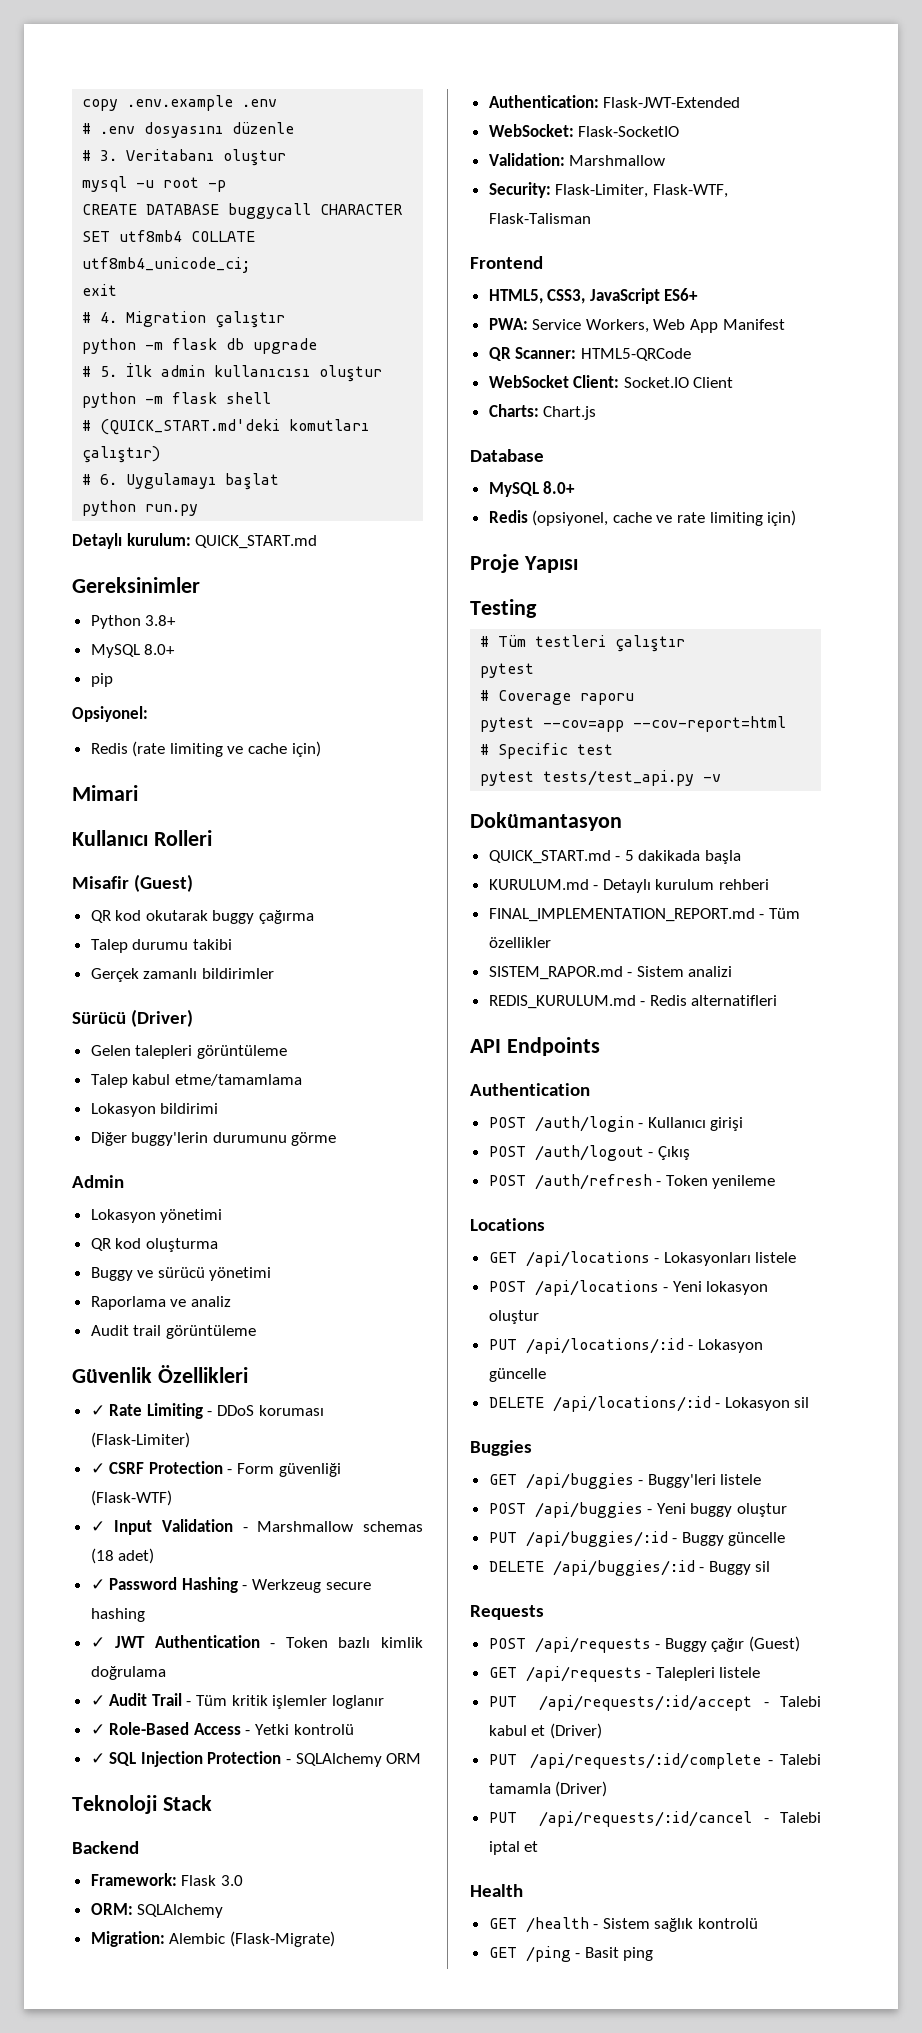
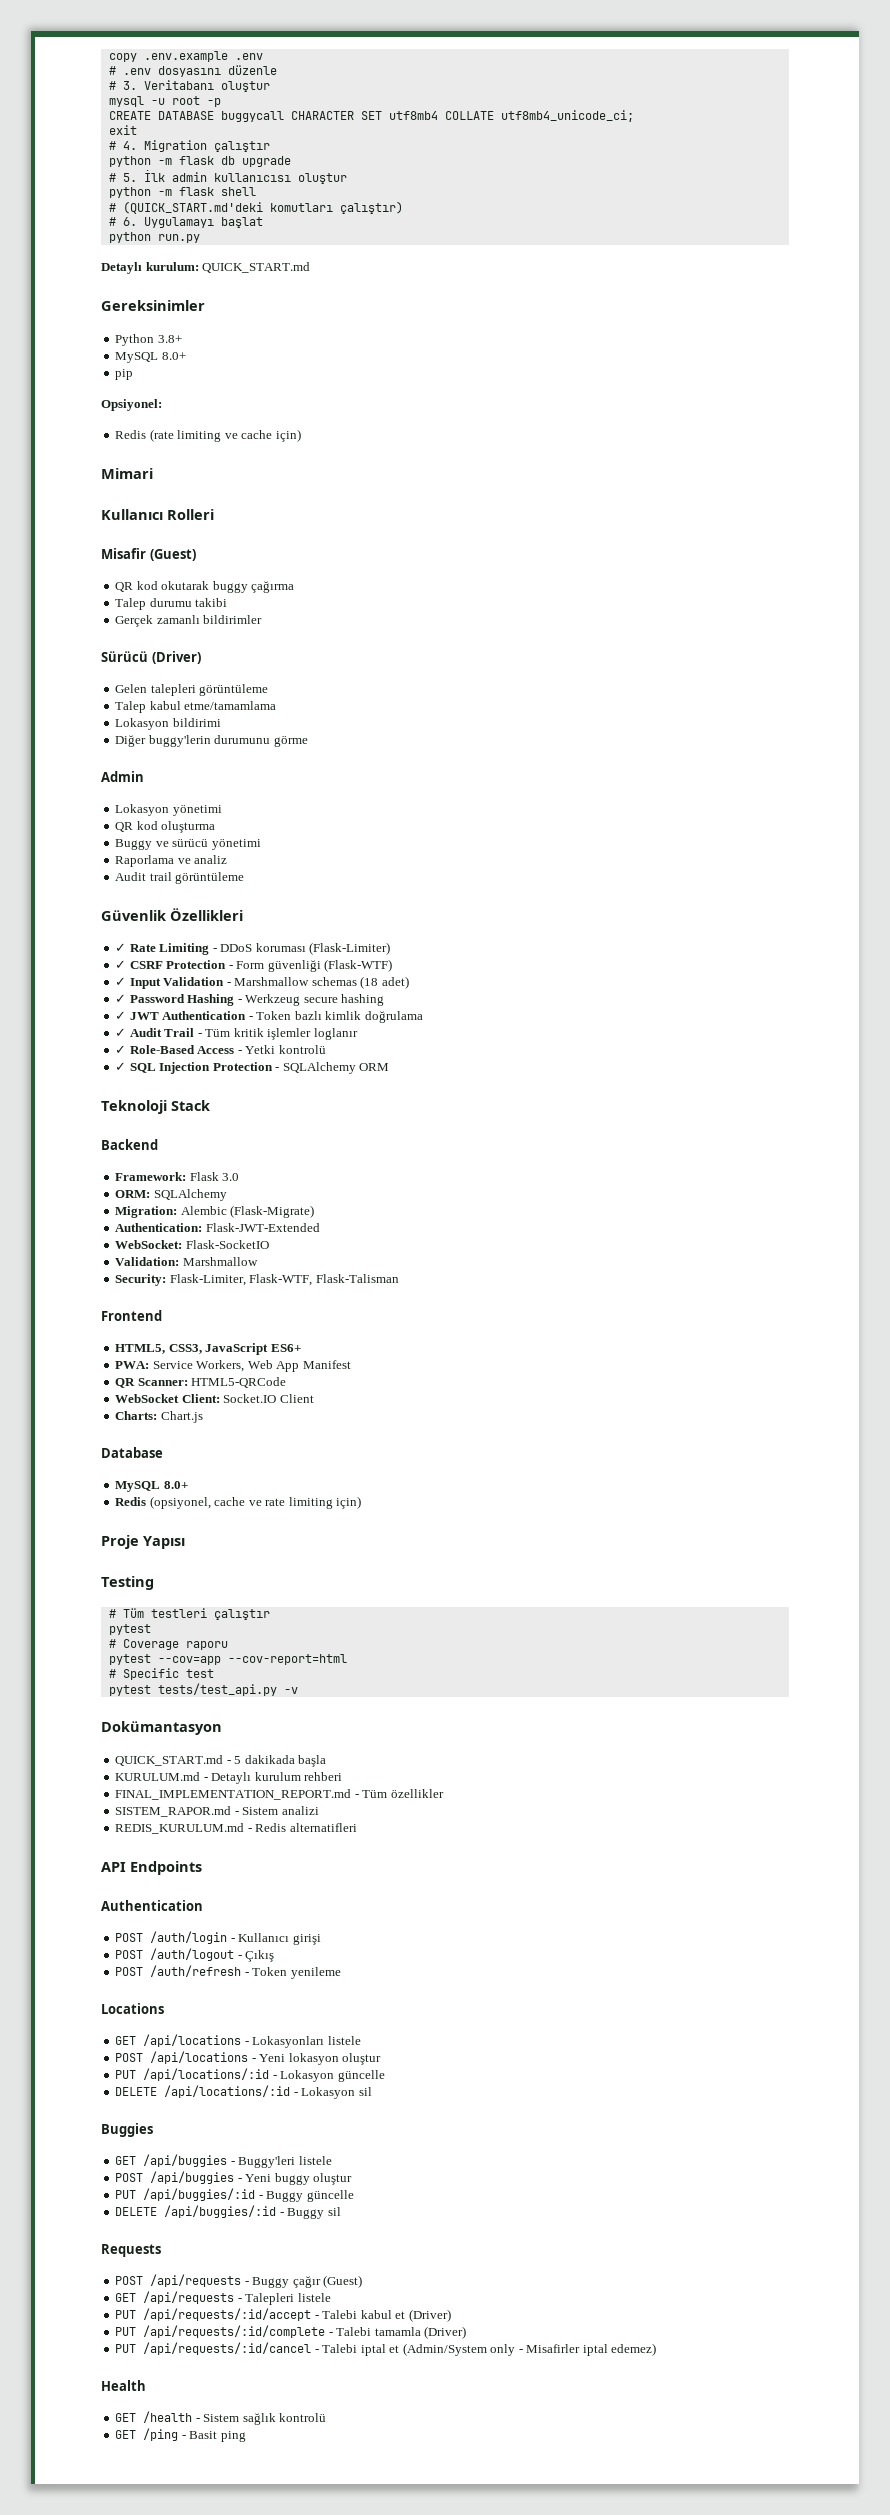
- PUT /api/requests/:id/cancel - Talebi iptal et
+ PUT /api/requests/:id/cancel - Talebi iptal et (Admin/System only - Misafirler iptal edemez)

